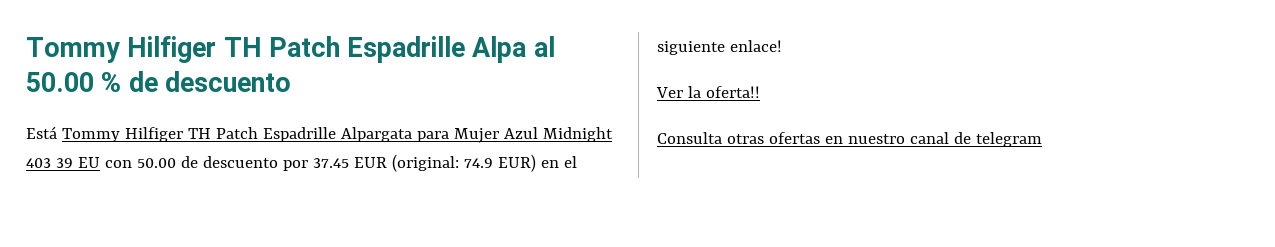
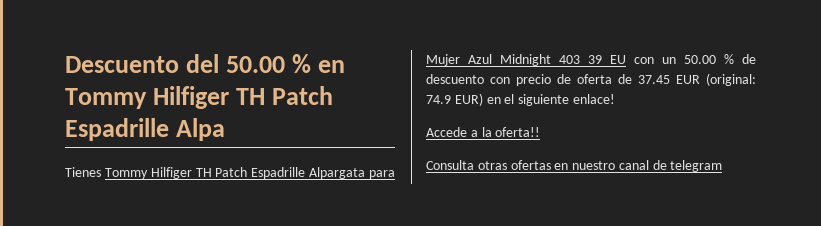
- Tommy Hilfiger TH Patch Espadrille Alpa al 50.00 % de descuento
- Está Tommy Hilfiger TH Patch Espadrille Alpargata para Mujer Azul Midnight 403 39 EU con 50.00 de descuento por 37.45 EUR (original: 74.9 EUR) en el siguiente enlace!
+ Descuento del 50.00 % en Tommy Hilfiger TH Patch Espadrille Alpa
+ Tienes Tommy Hilfiger TH Patch Espadrille Alpargata para Mujer Azul Midnight 403 39 EU con un 50.00 % de descuento con precio de oferta de 37.45 EUR (original: 74.9 EUR) en el siguiente enlace!
- Ver la oferta!!
+ Accede a la oferta!!

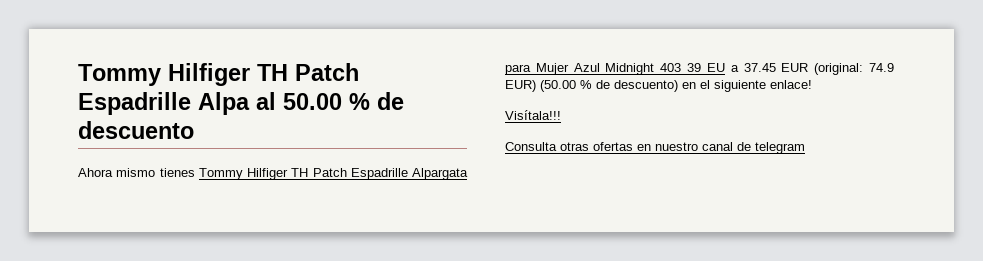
- Descuento del 50.00 % en Tommy Hilfiger TH Patch Espadrille Alpa
- Tienes Tommy Hilfiger TH Patch Espadrille Alpargata para Mujer Azul Midnight 403 39 EU con un 50.00 % de descuento con precio de oferta de 37.45 EUR (original: 74.9 EUR) en el siguiente enlace!
+ Tommy Hilfiger TH Patch Espadrille Alpa al 50.00 % de descuento
+ Ahora mismo tienes Tommy Hilfiger TH Patch Espadrille Alpargata para Mujer Azul Midnight 403 39 EU a 37.45 EUR (original: 74.9 EUR) (50.00 % de descuento) en el siguiente enlace!
- Accede a la oferta!!
+ Visítala!!!

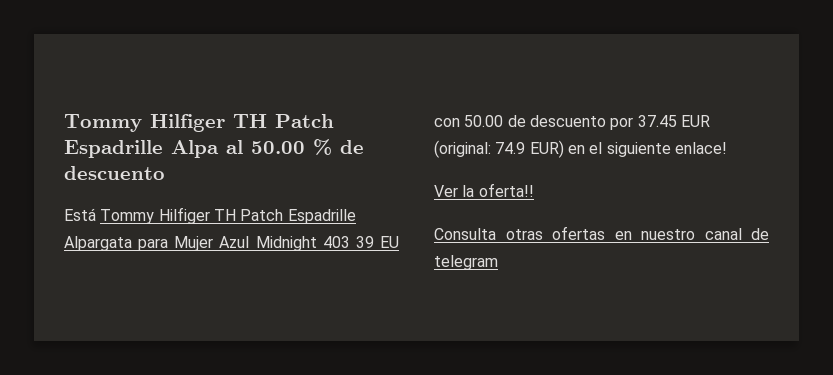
- Ahora mismo tienes Tommy Hilfiger TH Patch Espadrille Alpargata para Mujer Azul Midnight 403 39 EU a 37.45 EUR (original: 74.9 EUR) (50.00 % de descuento) en el siguiente enlace!
+ Está Tommy Hilfiger TH Patch Espadrille Alpargata para Mujer Azul Midnight 403 39 EU con 50.00 de descuento por 37.45 EUR (original: 74.9 EUR) en el siguiente enlace!
- Visítala!!!
+ Ver la oferta!!

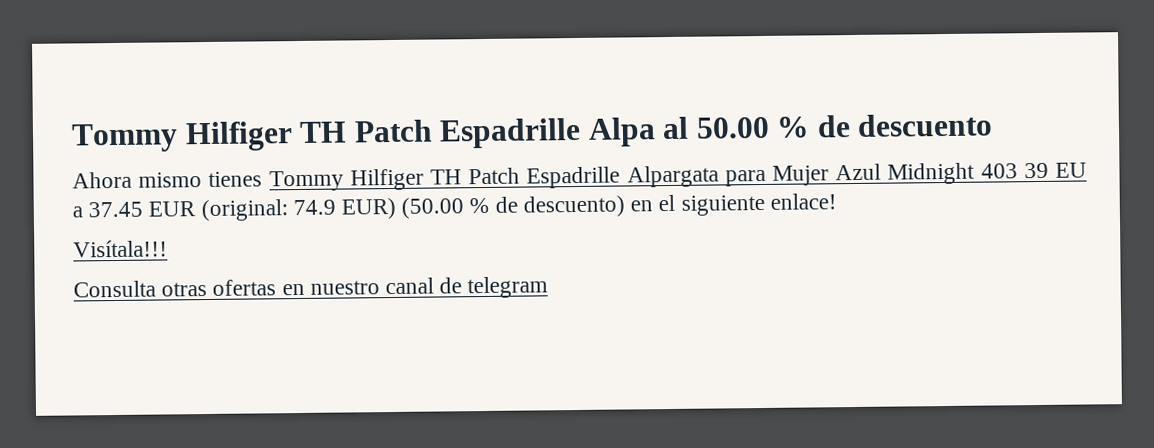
- Está Tommy Hilfiger TH Patch Espadrille Alpargata para Mujer Azul Midnight 403 39 EU con 50.00 de descuento por 37.45 EUR (original: 74.9 EUR) en el siguiente enlace!
+ Ahora mismo tienes Tommy Hilfiger TH Patch Espadrille Alpargata para Mujer Azul Midnight 403 39 EU a 37.45 EUR (original: 74.9 EUR) (50.00 % de descuento) en el siguiente enlace!
- Ver la oferta!!
+ Visítala!!!

